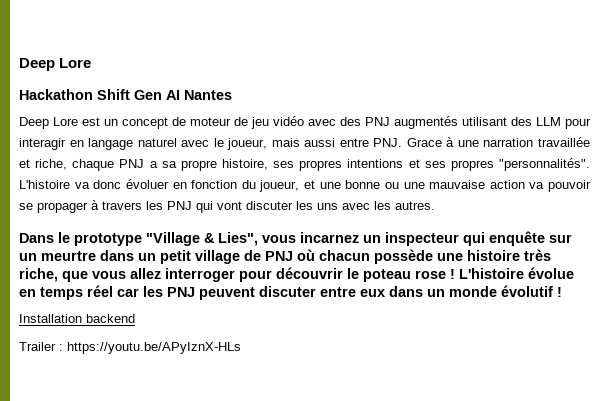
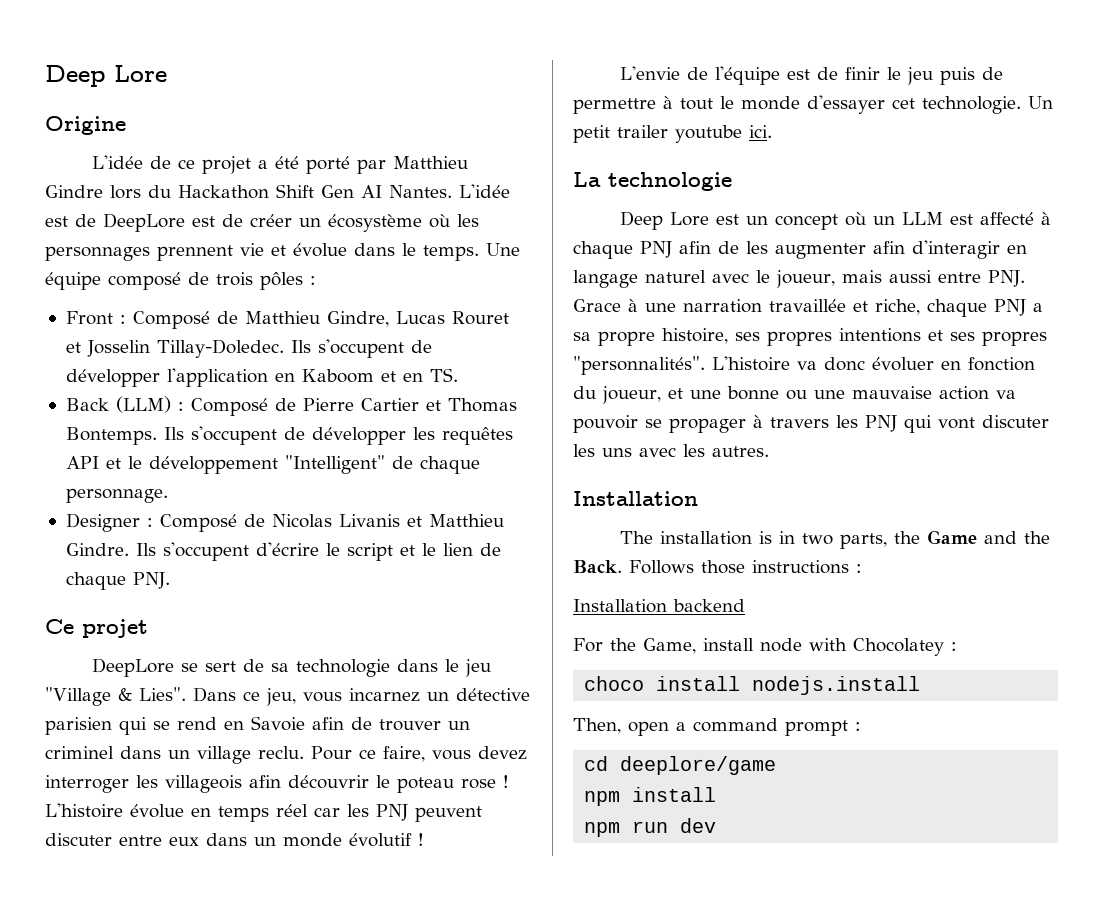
- Hackathon Shift Gen AI Nantes
+ Origine
+ L'idée de ce projet a été porté par Matthieu Gindre lors du Hackathon Shift Gen AI Nantes. L'idée est de DeepLore est de créer un écosystème où les personnages prennent vie et évolue dans le temps. Une équipe composé de trois pôles :
+ Front : Composé de Matthieu Gindre, Lucas Rouret et Josselin Tillay-Doledec. Ils s'occupent de développer l'application en Kaboom et en TS.
+ Back (LLM) : Composé de Pierre Cartier et Thomas Bontemps. Ils s'occupent de développer les requêtes API et le développement "Intelligent" de chaque personnage.
+ Designer : Composé de Nicolas Livanis et Matthieu Gindre. Ils s'occupent d'écrire le script et le lien de chaque PNJ.
+ Ce projet
+ DeepLore se sert de sa technologie dans le jeu "Village & Lies". Dans ce jeu, vous incarnez un détective parisien qui se rend en Savoie afin de trouver un criminel dans un village reclu. Pour ce faire, vous devez interroger les villageois afin découvrir le poteau rose ! L'histoire évolue en temps réel car les PNJ peuvent discuter entre eux dans un monde évolutif !
+ L'envie de l'équipe est de finir le jeu puis de permettre à tout le monde d'essayer cet technologie. Un petit trailer youtube ici.
+ La technologie
- Deep Lore est un concept de moteur de jeu vidéo avec des PNJ augmentés utilisant des LLM pour interagir en langage naturel avec le joueur, mais aussi entre PNJ. Grace à une narration travaillée et riche, chaque PNJ a sa propre histoire, ses propres intentions et ses propres "personnalités".
+ Deep Lore est un concept où un LLM est affecté à chaque PNJ afin de les augmenter afin d'interagir en langage naturel avec le joueur, mais aussi entre PNJ. Grace à une narration travaillée et riche, chaque PNJ a sa propre histoire, ses propres intentions et ses propres "personnalités".
  L'histoire va donc évoluer en fonction du joueur, et une bonne ou une mauvaise action va pouvoir se propager à travers les PNJ qui vont discuter les uns avec les autres.
- Dans le prototype "Village & Lies", vous incarnez un inspecteur qui enquête sur un meurtre dans un petit village de PNJ où chacun possède une histoire très riche, que vous allez interroger pour découvrir le poteau rose ! L'histoire évolue en temps réel car les PNJ peuvent discuter entre eux dans un monde évolutif !
+ Installation
+ The installation is in two parts, the Game and the Back. Follows those instructions :
  Installation backend
- Trailer : https://youtu.be/APyIznX-HLs
+ For the Game, install node with Chocolatey :
+ choco install nodejs.install
+ Then, open a command prompt :
+ cd deeplore/game
+ npm install
+ npm run dev

